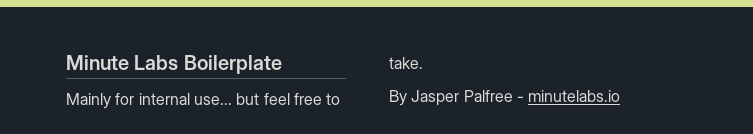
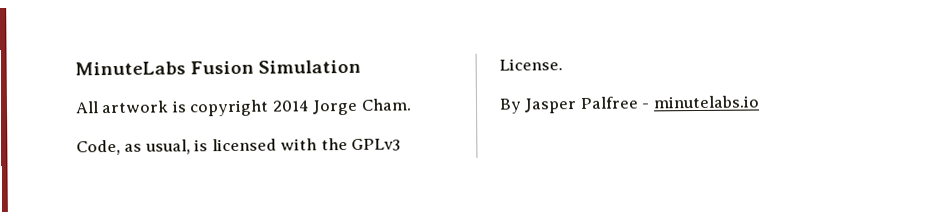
- Minute Labs Boilerplate
- Mainly for internal use... but feel free to take.
+ MinuteLabs Fusion Simulation
+ All artwork is copyright 2014 Jorge Cham.
+ Code, as usual, is licensed with the GPLv3 License.

